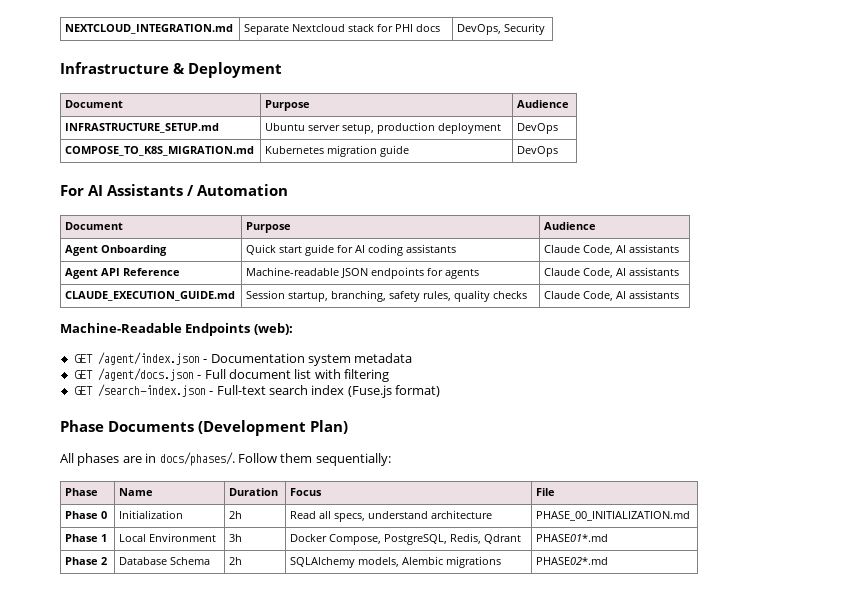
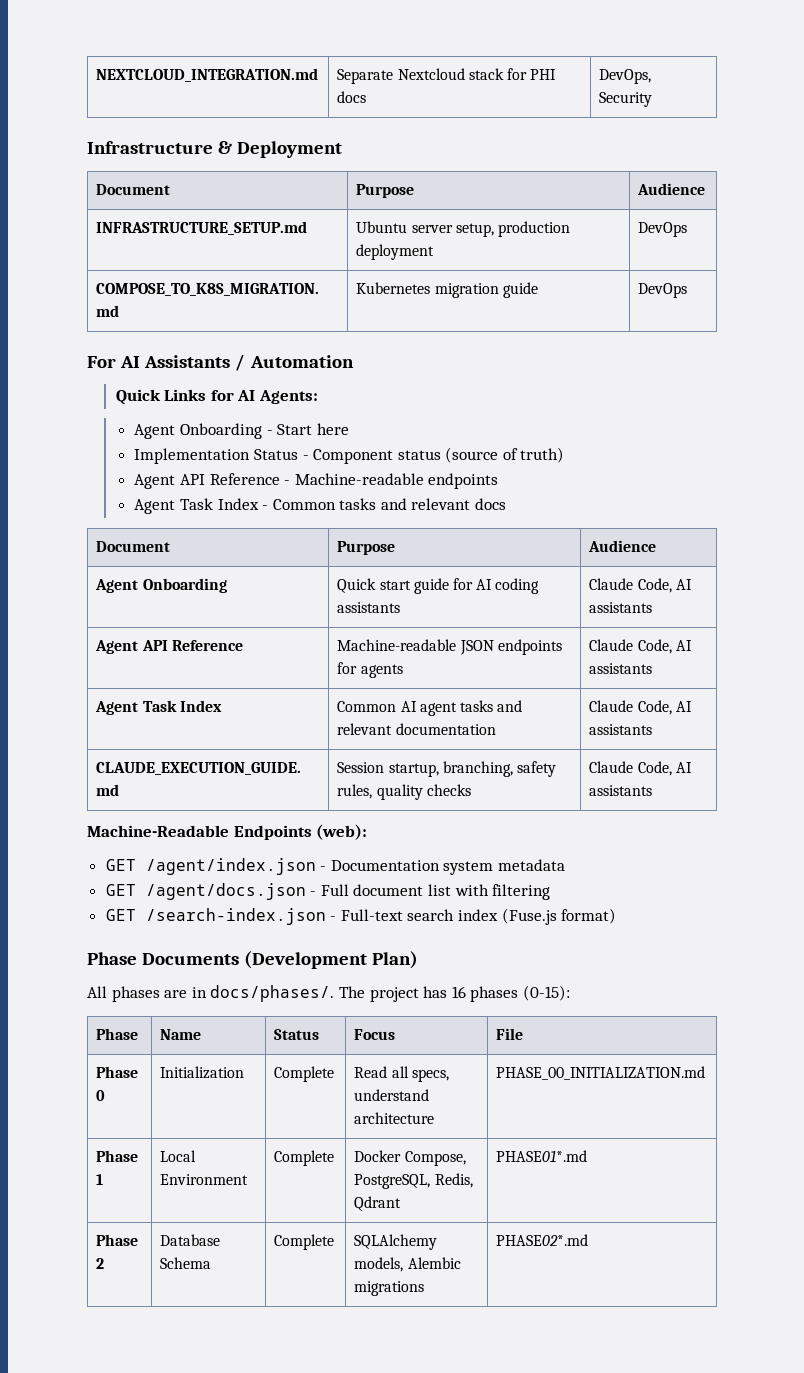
+ Quick Links for AI Agents:
+ Agent Onboarding - Start here
+ Implementation Status - Component status (source of truth)
+ Agent API Reference - Machine-readable endpoints
+ Agent Task Index - Common tasks and relevant docs
+ Agent Task Index | Common AI agent tasks and relevant documentation | Claude Code, AI assistants
- Follow them sequentially:
+ The project has 16 phases (0-15):
- Phase | Name | Duration | Focus | File
+ Phase | Name | Status | Focus | File
- Phase 0 | Initialization | 2h | Read all specs, understand architecture | PHASE_00_INITIALIZATION.md
+ Phase 0 | Initialization | Complete | Read all specs, understand architecture | PHASE_00_INITIALIZATION.md
- Phase 1 | Local Environment | 3h | Docker Compose, PostgreSQL, Redis, Qdrant | PHASE01*.md
+ Phase 1 | Local Environment | Complete | Docker Compose, PostgreSQL, Redis, Qdrant | PHASE01*.md
- Phase 2 | Database Schema | 2h | SQLAlchemy models, Alembic migrations | PHASE02*.md
+ Phase 2 | Database Schema | Complete | SQLAlchemy models, Alembic migrations | PHASE02*.md

